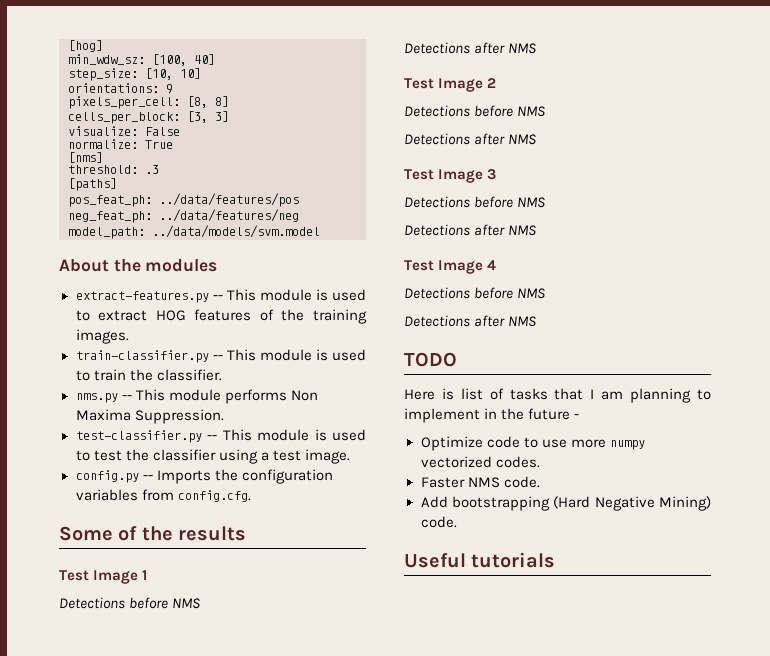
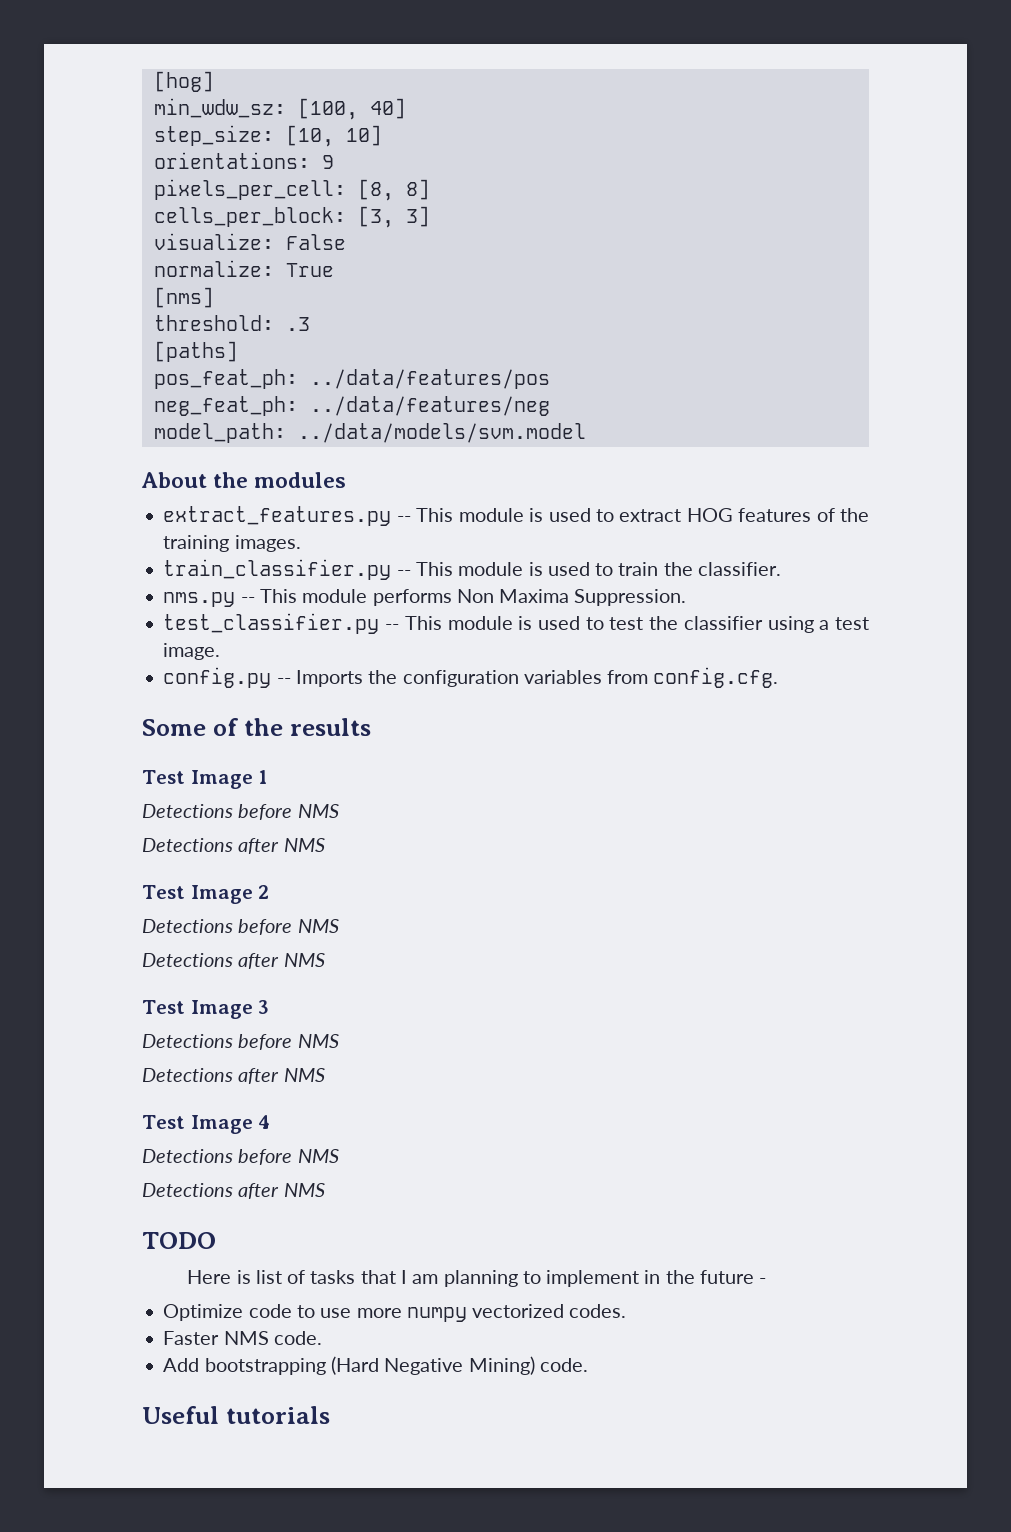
- extract-features.py -- This module is used to extract HOG features of the training images.
+ extract_features.py -- This module is used to extract HOG features of the training images.
- train-classifier.py -- This module is used to train the classifier.
+ train_classifier.py -- This module is used to train the classifier.
- test-classifier.py -- This module is used to test the classifier using a test image.
+ test_classifier.py -- This module is used to test the classifier using a test image.

